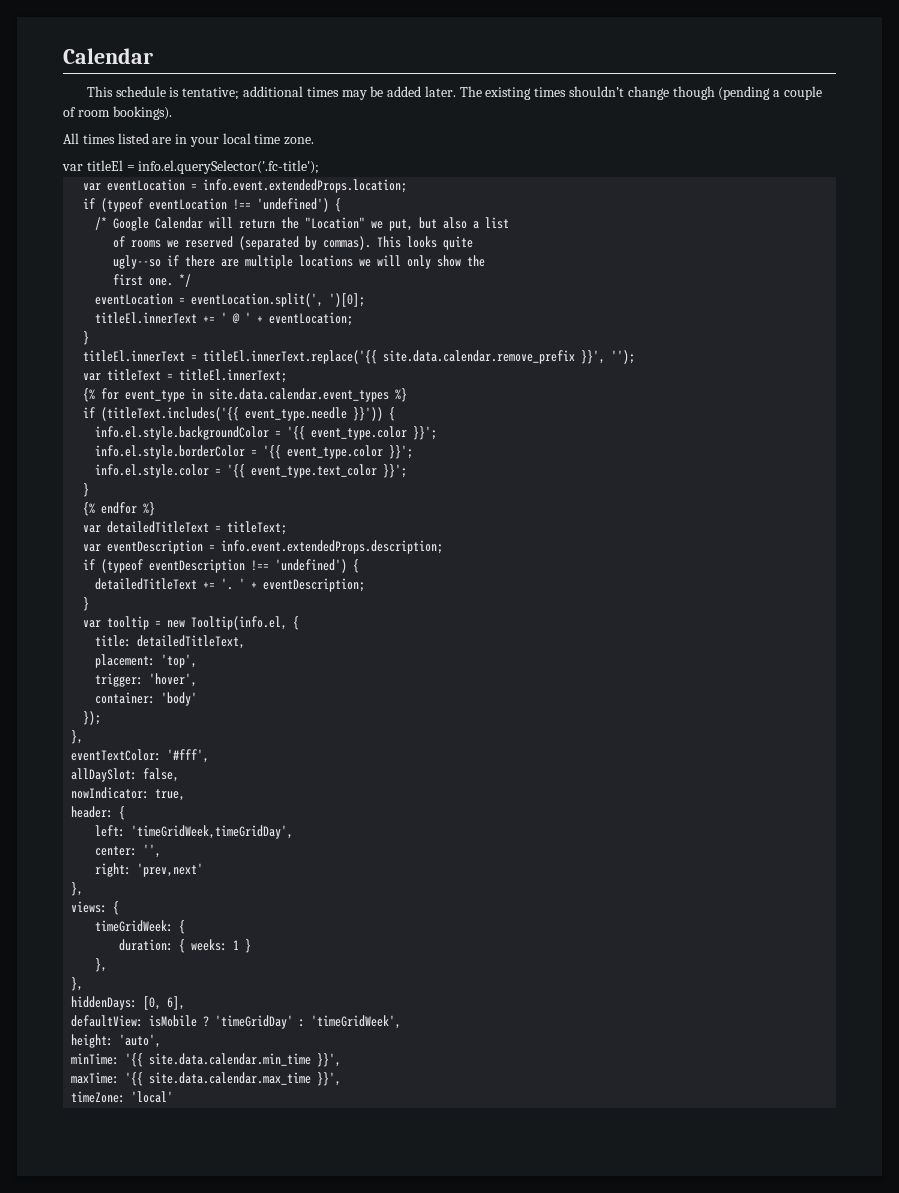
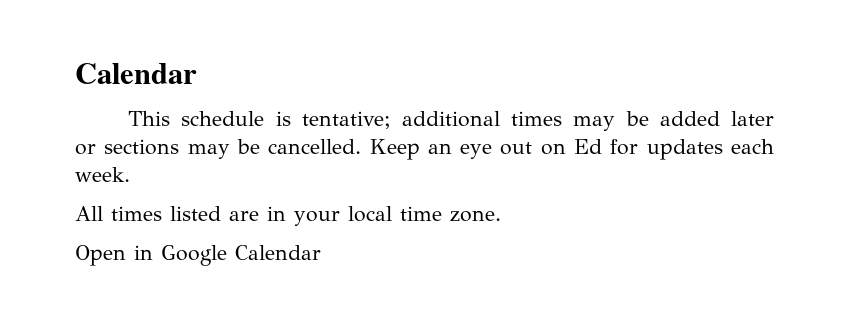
- This schedule is tentative; additional times may be added later. The existing times shouldn’t change though (pending a couple of room bookings).
+ This schedule is tentative; additional times may be added later or sections may be cancelled. Keep an eye out on Ed for updates each week.
- var titleEl = info.el.querySelector('.fc-title');
- var eventLocation = info.event.extendedProps.location;
- if (typeof eventLocation !== 'undefined') {
- /* Google Calendar will return the "Location" we put, but also a list
- of rooms we reserved (separated by commas). This looks quite
- ugly--so if there are multiple locations we will only show the
- first one. */
- eventLocation = eventLocation.split(', ')[0];
- titleEl.innerText += ' @ ' + eventLocation;
- }
- titleEl.innerText = titleEl.innerText.replace('{{ site.data.calendar.remove_prefix }}', '');
- var titleText = titleEl.innerText;
- {% for event_type in site.data.calendar.event_types %}
- if (titleText.includes('{{ event_type.needle }}')) {
- info.el.style.backgroundColor = '{{ event_type.color }}';
- info.el.style.borderColor = '{{ event_type.color }}';
- info.el.style.color = '{{ event_type.text_color }}';
- }
- {% endfor %}
- var detailedTitleText = titleText;
- var eventDescription = info.event.extendedProps.description;
- if (typeof eventDescription !== 'undefined') {
- detailedTitleText += '. ' + eventDescription;
- }
- var tooltip = new Tooltip(info.el, {
- title: detailedTitleText,
- placement: 'top',
- trigger: 'hover',
- container: 'body'
- });
- },
- eventTextColor: '#fff',
- allDaySlot: false,
- nowIndicator: true,
- header: {
- left: 'timeGridWeek,timeGridDay',
- center: '',
- right: 'prev,next'
- },
- views: {
- timeGridWeek: {
- duration: { weeks: 1 }
- },
- },
- hiddenDays: [0, 6],
- defaultView: isMobile ? 'timeGridDay' : 'timeGridWeek',
- height: 'auto',
- minTime: '{{ site.data.calendar.min_time }}',
- maxTime: '{{ site.data.calendar.max_time }}',
- timeZone: 'local'
+ Open in Google Calendar

